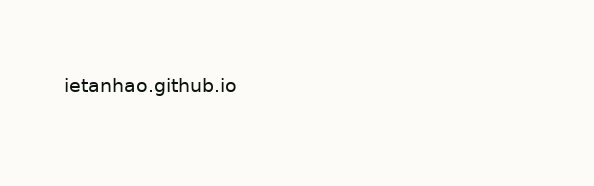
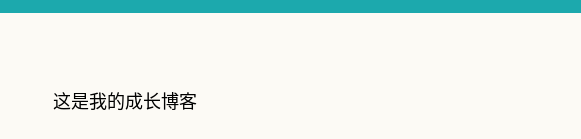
- ietanhao.github.io
+ 这是我的成长博客

